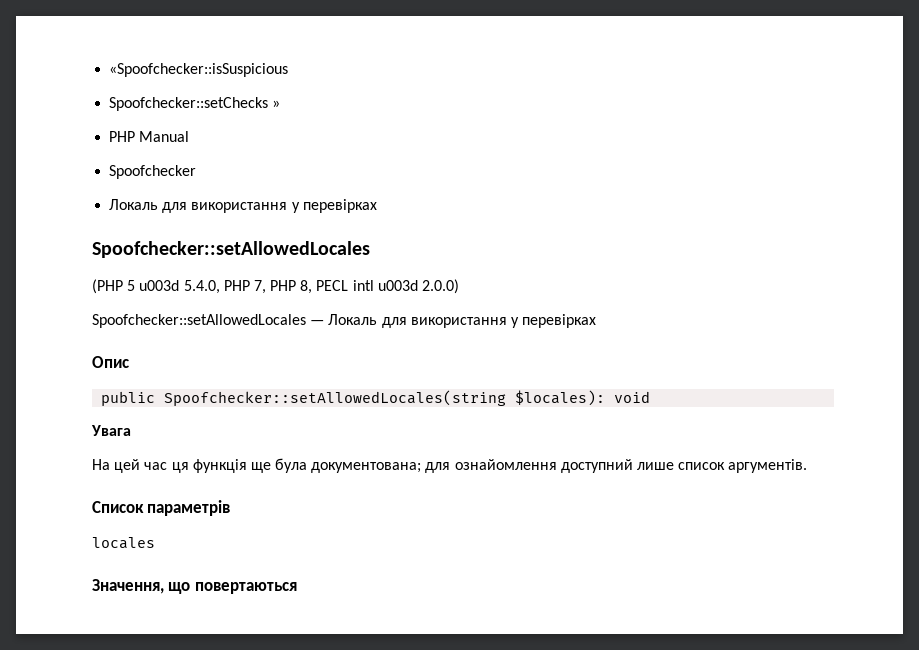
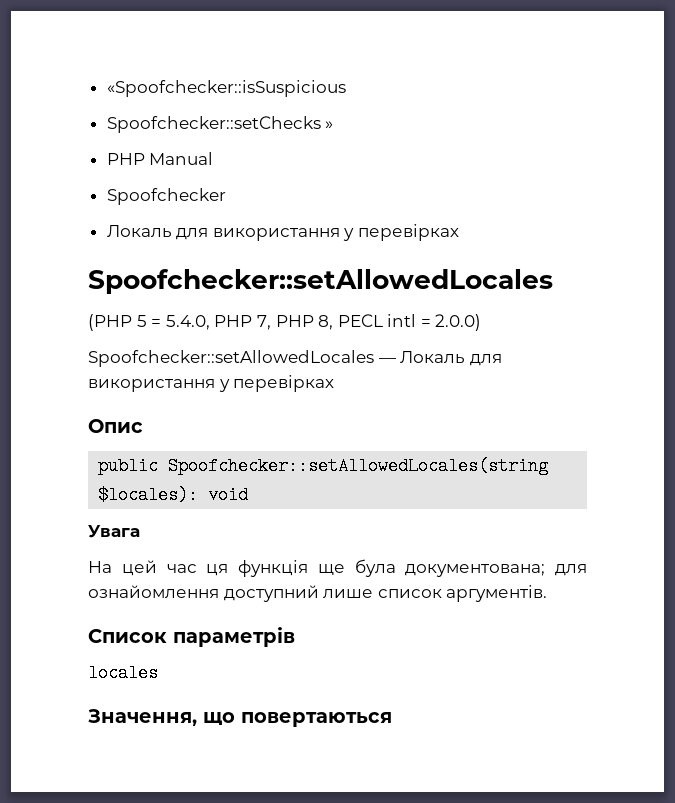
- (PHP 5 u003d 5.4.0, PHP 7, PHP 8, PECL intl u003d 2.0.0)
+ (PHP 5 = 5.4.0, PHP 7, PHP 8, PECL intl = 2.0.0)

